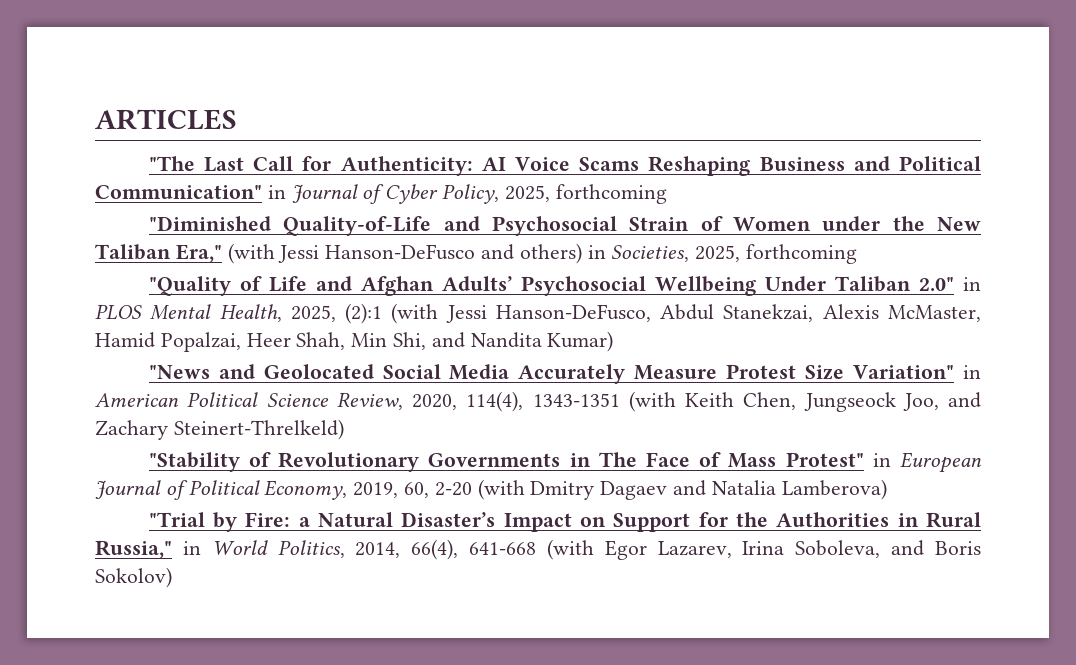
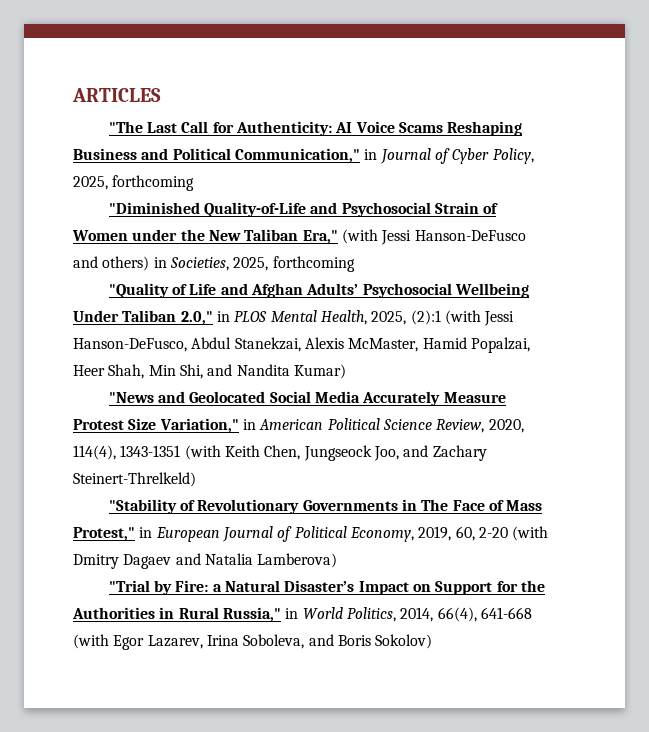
- "The Last Call for Authenticity: AI Voice Scams Reshaping Business and Political Communication" in Journal of Cyber Policy, 2025, forthcoming
+ "The Last Call for Authenticity: AI Voice Scams Reshaping Business and Political Communication," in Journal of Cyber Policy, 2025, forthcoming
- "Quality of Life and Afghan Adults’ Psychosocial Wellbeing Under Taliban 2.0" in PLOS Mental Health, 2025, (2):1 (with Jessi Hanson-DeFusco, Abdul Stanekzai, Alexis McMaster, Hamid Popalzai, Heer Shah, Min Shi, and Nandita Kumar)
+ "Quality of Life and Afghan Adults’ Psychosocial Wellbeing Under Taliban 2.0," in PLOS Mental Health, 2025, (2):1 (with Jessi Hanson-DeFusco, Abdul Stanekzai, Alexis McMaster, Hamid Popalzai, Heer Shah, Min Shi, and Nandita Kumar)
- "News and Geolocated Social Media Accurately Measure Protest Size Variation" in American Political Science Review, 2020, 114(4), 1343-1351 (with Keith Chen, Jungseock Joo, and Zachary Steinert-Threlkeld)
+ "News and Geolocated Social Media Accurately Measure Protest Size Variation," in American Political Science Review, 2020, 114(4), 1343-1351 (with Keith Chen, Jungseock Joo, and Zachary Steinert-Threlkeld)
- "Stability of Revolutionary Governments in The Face of Mass Protest" in European Journal of Political Economy, 2019, 60, 2-20 (with Dmitry Dagaev and Natalia Lamberova)
+ "Stability of Revolutionary Governments in The Face of Mass Protest," in European Journal of Political Economy, 2019, 60, 2-20 (with Dmitry Dagaev and Natalia Lamberova)

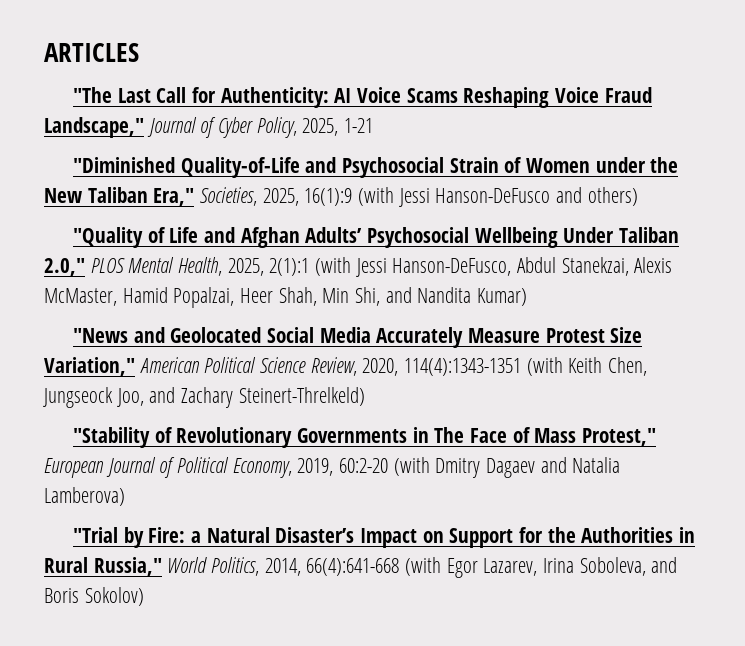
- "The Last Call for Authenticity: AI Voice Scams Reshaping Business and Political Communication," in Journal of Cyber Policy, 2025, forthcoming
+ "The Last Call for Authenticity: AI Voice Scams Reshaping Voice Fraud Landscape," Journal of Cyber Policy, 2025, 1-21
- "Diminished Quality-of-Life and Psychosocial Strain of Women under the New Taliban Era," (with Jessi Hanson-DeFusco and others) in Societies, 2025, forthcoming
+ "Diminished Quality-of-Life and Psychosocial Strain of Women under the New Taliban Era," Societies, 2025, 16(1):9 (with Jessi Hanson-DeFusco and others)
- "Quality of Life and Afghan Adults’ Psychosocial Wellbeing Under Taliban 2.0," in PLOS Mental Health, 2025, (2):1 (with Jessi Hanson-DeFusco, Abdul Stanekzai, Alexis McMaster, Hamid Popalzai, Heer Shah, Min Shi, and Nandita Kumar)
+ "Quality of Life and Afghan Adults’ Psychosocial Wellbeing Under Taliban 2.0," PLOS Mental Health, 2025, 2(1):1 (with Jessi Hanson-DeFusco, Abdul Stanekzai, Alexis McMaster, Hamid Popalzai, Heer Shah, Min Shi, and Nandita Kumar)
- "News and Geolocated Social Media Accurately Measure Protest Size Variation," in American Political Science Review, 2020, 114(4), 1343-1351 (with Keith Chen, Jungseock Joo, and Zachary Steinert-Threlkeld)
+ "News and Geolocated Social Media Accurately Measure Protest Size Variation," American Political Science Review, 2020, 114(4):1343-1351 (with Keith Chen, Jungseock Joo, and Zachary Steinert-Threlkeld)
- "Stability of Revolutionary Governments in The Face of Mass Protest," in European Journal of Political Economy, 2019, 60, 2-20 (with Dmitry Dagaev and Natalia Lamberova)
+ "Stability of Revolutionary Governments in The Face of Mass Protest," European Journal of Political Economy, 2019, 60:2-20 (with Dmitry Dagaev and Natalia Lamberova)
- "Trial by Fire: a Natural Disaster’s Impact on Support for the Authorities in Rural Russia," in World Politics, 2014, 66(4), 641-668 (with Egor Lazarev, Irina Soboleva, and Boris Sokolov)
+ "Trial by Fire: a Natural Disaster’s Impact on Support for the Authorities in Rural Russia," World Politics, 2014, 66(4):641-668 (with Egor Lazarev, Irina Soboleva, and Boris Sokolov)

